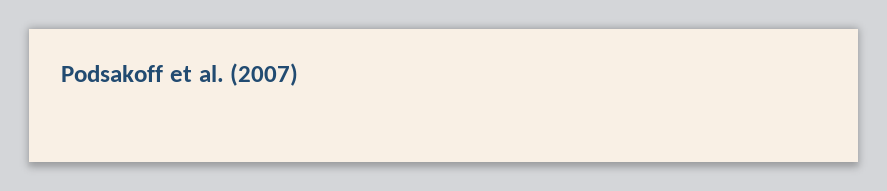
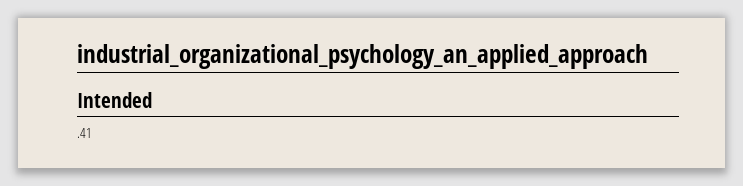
- Podsakoff et al. (2007)
+ industrial_organizational_psychology_an_applied_approach
+ Intended
+ .41

